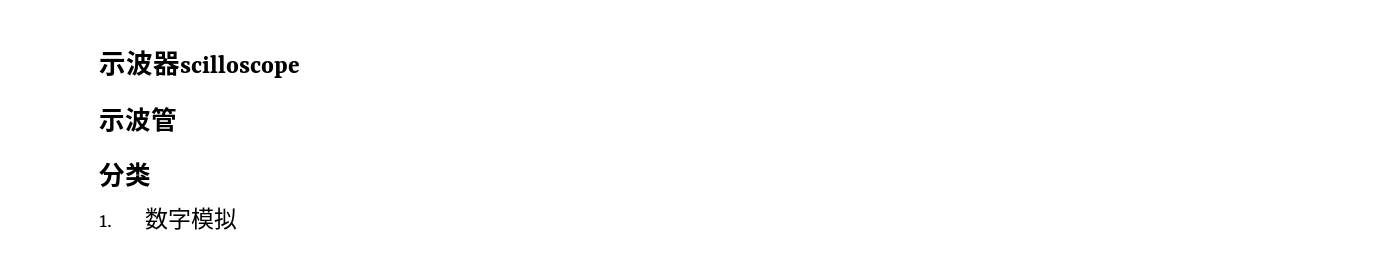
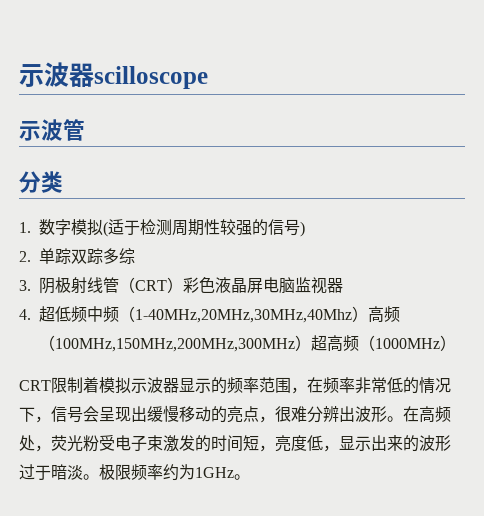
- 1.数字模拟
+ 1.数字模拟(适于检测周期性较强的信号)
+ 2.单踪双踪多综
+ 3.阴极射线管（CRT）彩色液晶屏电脑监视器
+ 4.超低频中频（1-40MHz,20MHz,30MHz,40Mhz）高频（100MHz,150MHz,200MHz,300MHz）超高频（1000MHz）
+ CRT限制着模拟示波器显示的频率范围，在频率非常低的情况下，信号会呈现出缓慢移动的亮点，很难分辨出波形。在高频处，荧光粉受电子束激发的时间短，亮度低，显示出来的波形过于暗淡。极限频率约为1GHz。

